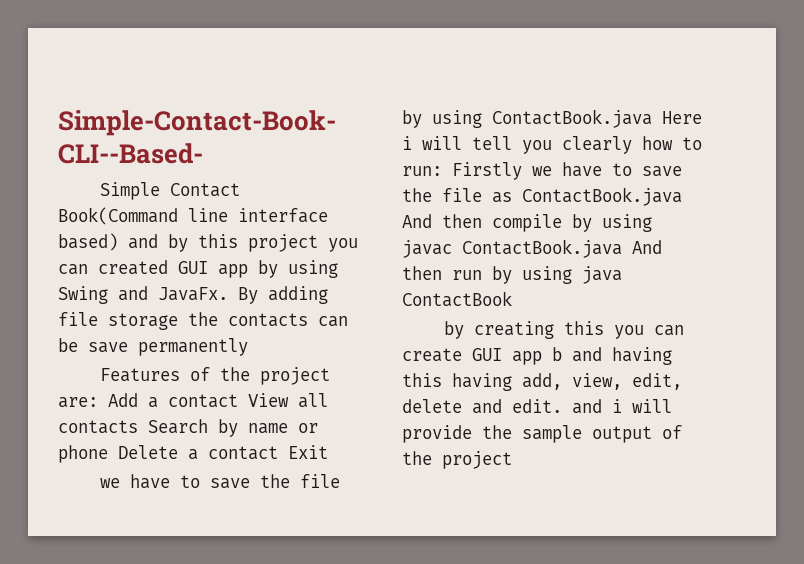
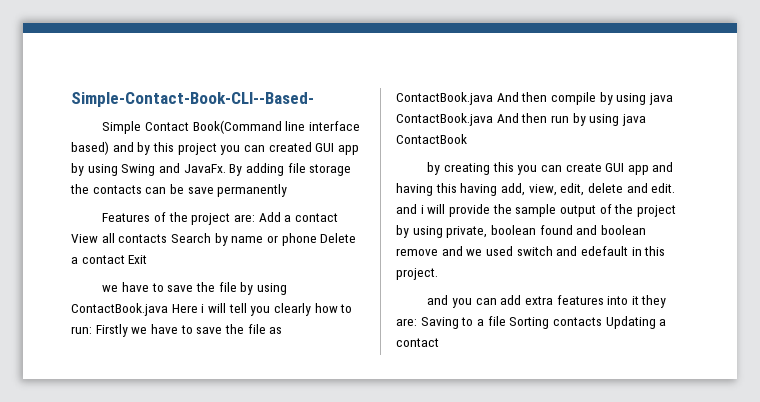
- we have to save the file by using ContactBook.java Here i will tell you clearly how to run: Firstly we have to save the file as ContactBook.java And then compile by using javac ContactBook.java And then run by using java ContactBook
+ we have to save the file by using ContactBook.java Here i will tell you clearly how to run: Firstly we have to save the file as ContactBook.java And then compile by using java ContactBook.java And then run by using java ContactBook
- by creating this you can create GUI app b and having this having add, view, edit, delete and edit. and i will provide the sample output of the project
+ by creating this you can create GUI app and having this having add, view, edit, delete and edit. and i will provide the sample output of the project by using private, boolean found and boolean remove and we used switch and edefault in this project.
+ and you can add extra features into it they are: Saving to a file Sorting contacts Updating a contact

